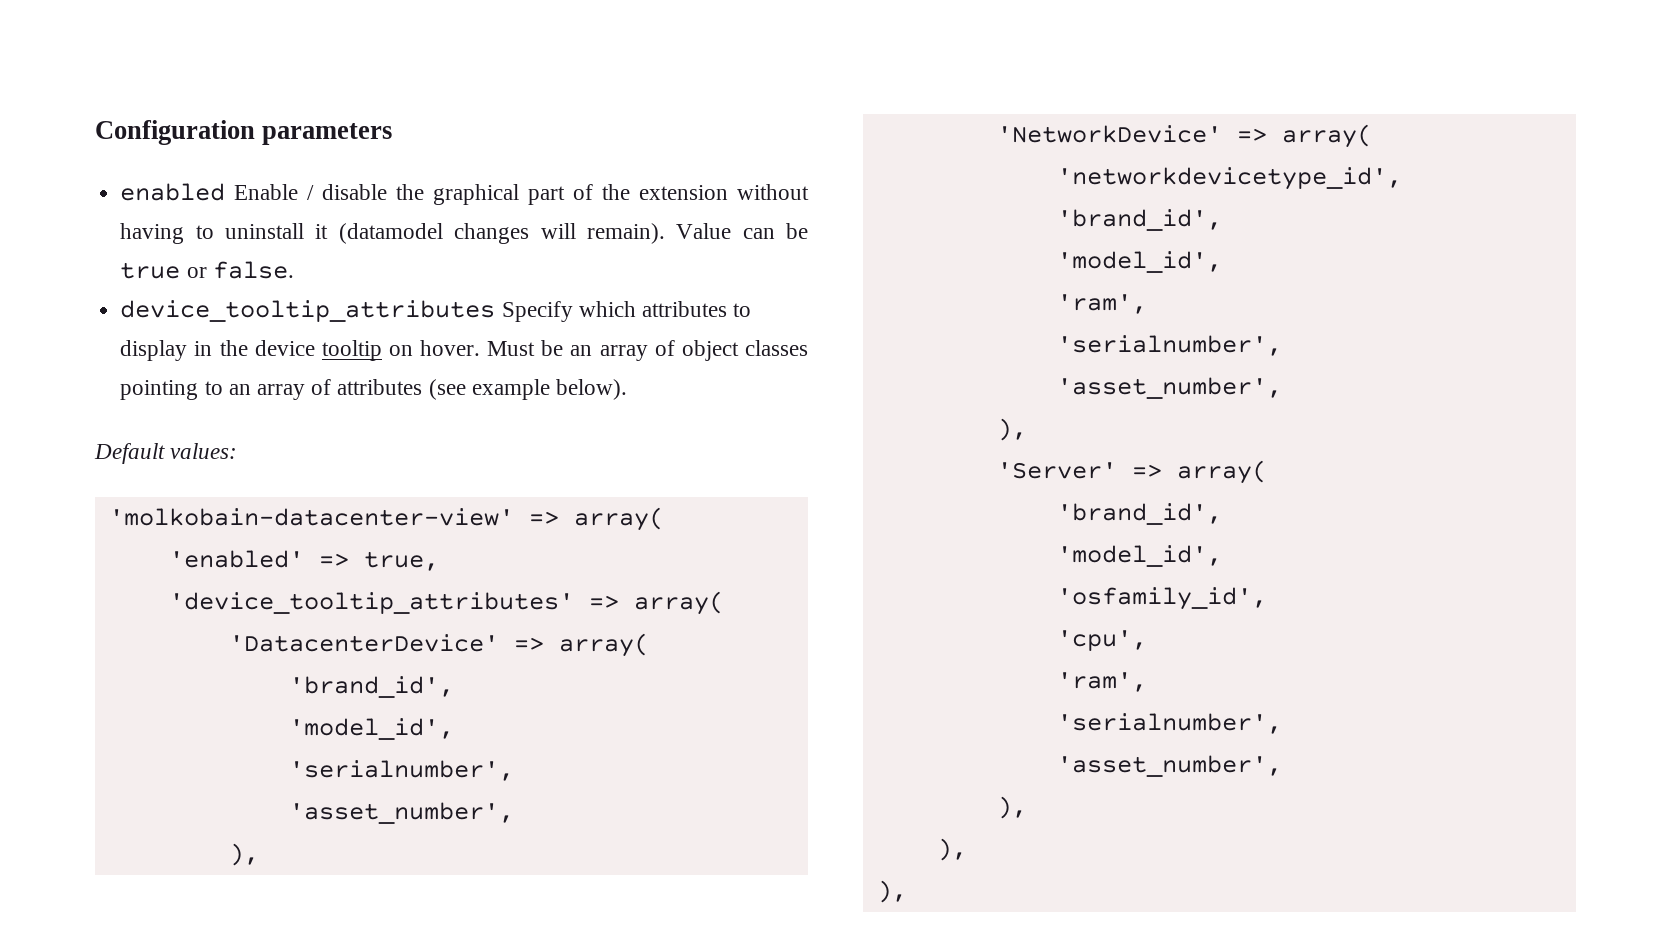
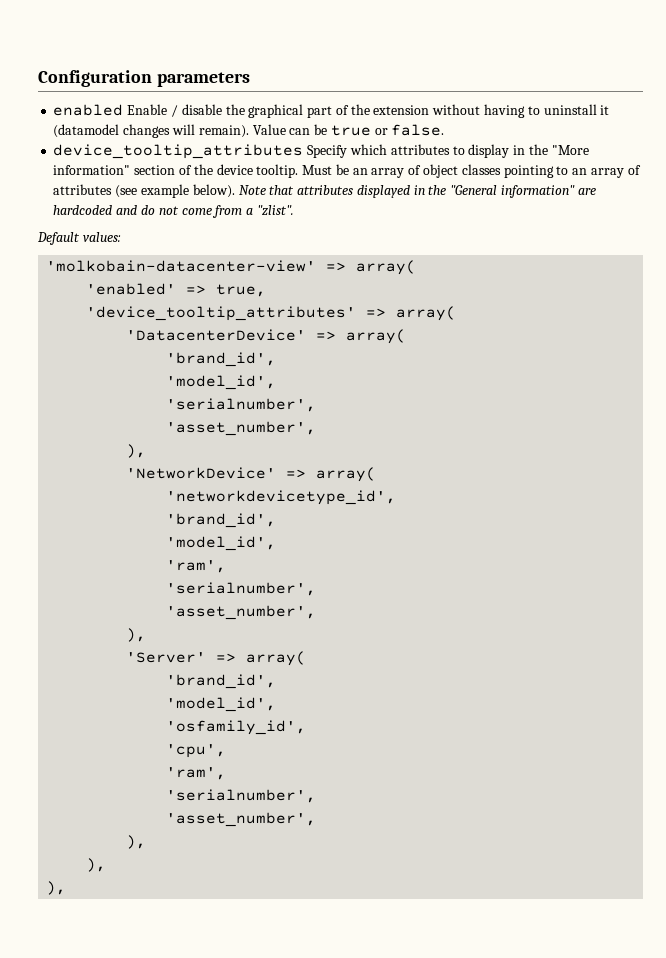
- device_tooltip_attributes Specify which attributes to display in the device tooltip on hover.
+ device_tooltip_attributes Specify which attributes to display in the "More information" section of the device tooltip.
+ Note that attributes displayed in the "General information" are hardcoded and do not come from a "zlist".

